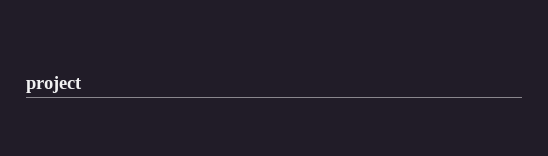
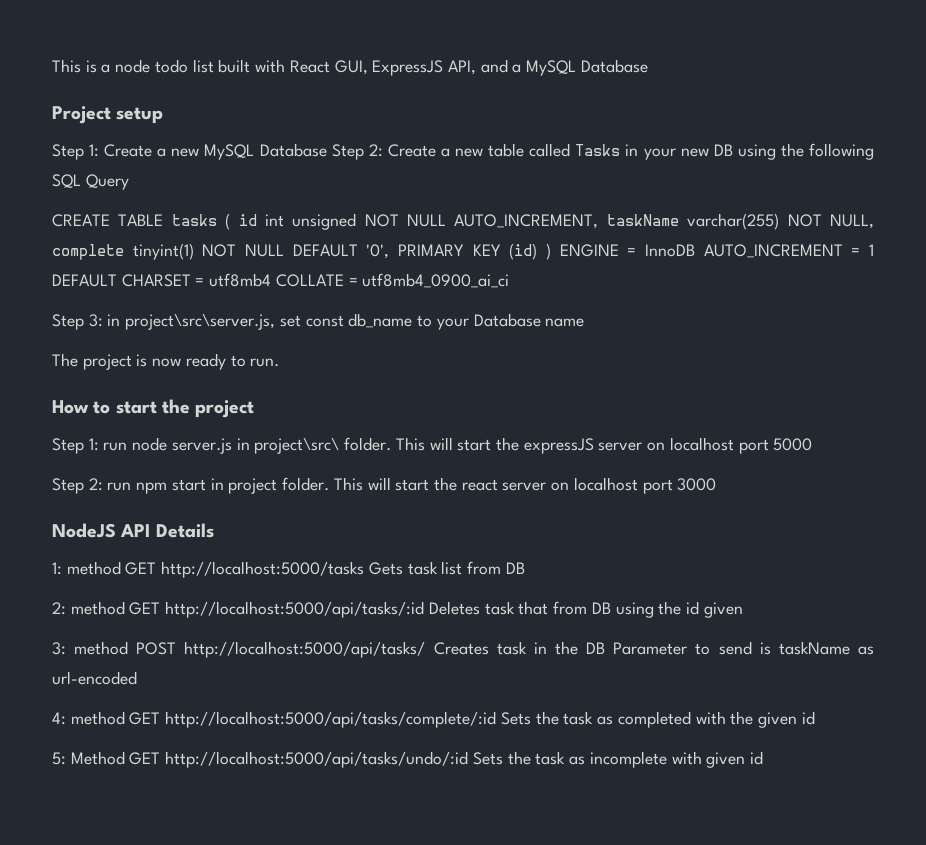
- project
+ This is a node todo list built with React GUI, ExpressJS API, and a MySQL Database
+ Project setup
+ Step 1: Create a new MySQL Database Step 2: Create a new table called Tasks in your new DB using the following SQL Query
+ CREATE TABLE tasks ( id int unsigned NOT NULL AUTO_INCREMENT, taskName varchar(255) NOT NULL, complete tinyint(1) NOT NULL DEFAULT '0', PRIMARY KEY (id) ) ENGINE = InnoDB AUTO_INCREMENT = 1 DEFAULT CHARSET = utf8mb4 COLLATE = utf8mb4_0900_ai_ci
+ Step 3: in project\src\server.js, set const db_name to your Database name
+ The project is now ready to run.
+ How to start the project
+ Step 1: run node server.js in project\src\ folder. This will start the expressJS server on localhost port 5000
+ Step 2: run npm start in project folder. This will start the react server on localhost port 3000
+ NodeJS API Details
+ 1: method GET http://localhost:5000/tasks Gets task list from DB
+ 2: method GET http://localhost:5000/api/tasks/:id Deletes task that from DB using the id given
+ 3: method POST http://localhost:5000/api/tasks/ Creates task in the DB Parameter to send is taskName as url-encoded
+ 4: method GET http://localhost:5000/api/tasks/complete/:id Sets the task as completed with the given id
+ 5: Method GET http://localhost:5000/api/tasks/undo/:id Sets the task as incomplete with given id

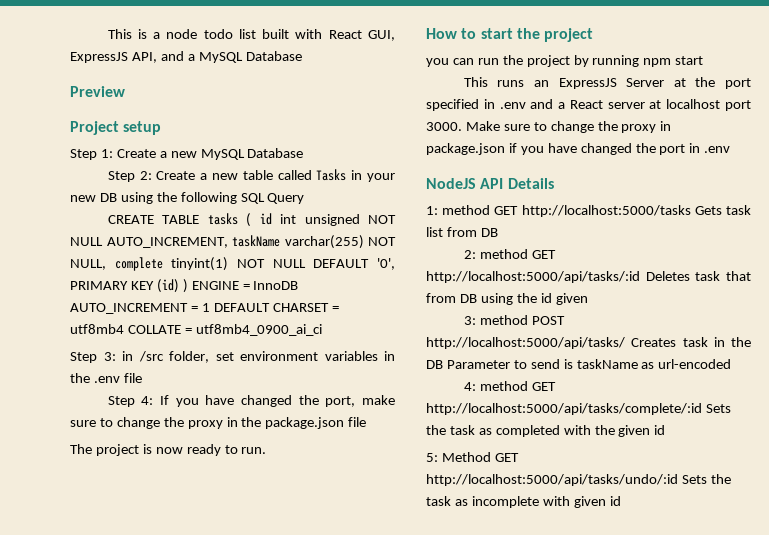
+ Preview
- Step 1: Create a new MySQL Database Step 2: Create a new table called Tasks in your new DB using the following SQL Query
+ Step 1: Create a new MySQL Database
+ Step 2: Create a new table called Tasks in your new DB using the following SQL Query
- Step 3: in project\src\server.js, set const db_name to your Database name
+ Step 3: in /src folder, set environment variables in the .env file
+ Step 4: If you have changed the port, make sure to change the proxy in the package.json file
- Step 1: run node server.js in project\src\ folder. This will start the expressJS server on localhost port 5000
- Step 2: run npm start in project folder. This will start the react server on localhost port 3000
+ you can run the project by running npm start
+ This runs an ExpressJS Server at the port specified in .env and a React server at localhost port 3000. Make sure to change the proxy in package.json if you have changed the port in .env

